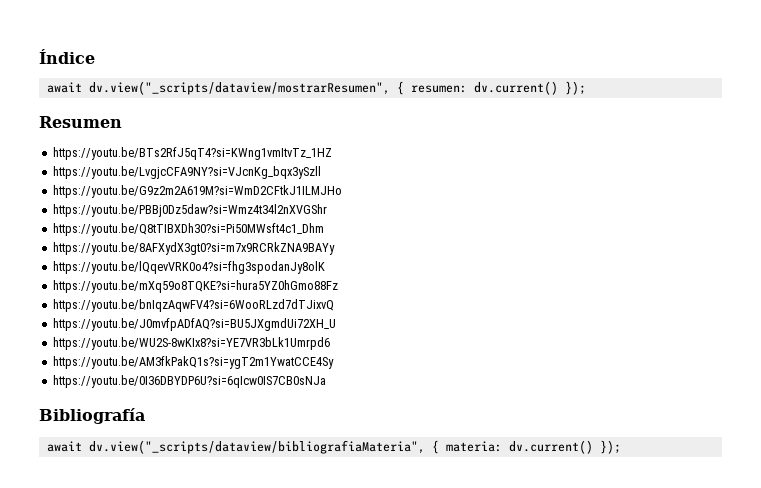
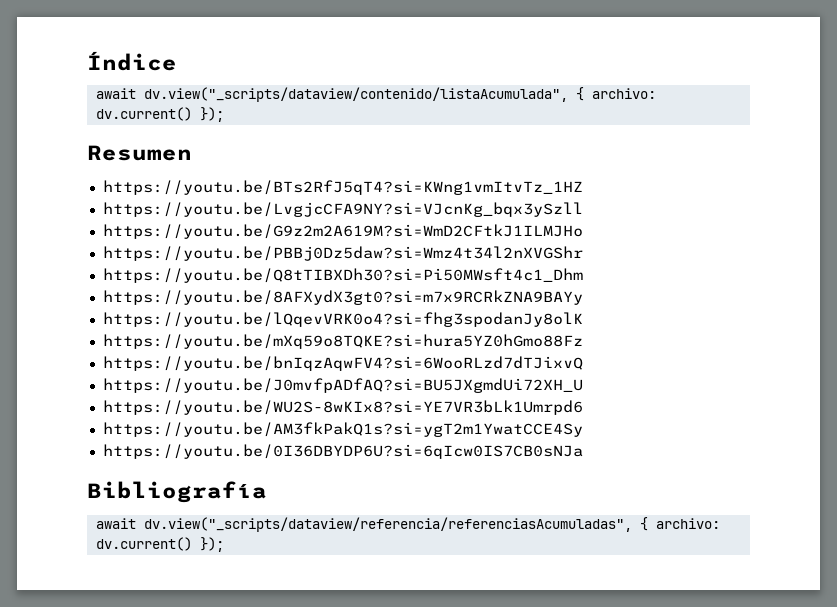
- await dv.view("_scripts/dataview/mostrarResumen", { resumen: dv.current() });
+ await dv.view("_scripts/dataview/contenido/listaAcumulada", { archivo: dv.current() });
- await dv.view("_scripts/dataview/bibliografiaMateria", { materia: dv.current() });
+ await dv.view("_scripts/dataview/referencia/referenciasAcumuladas", { archivo: dv.current() });

